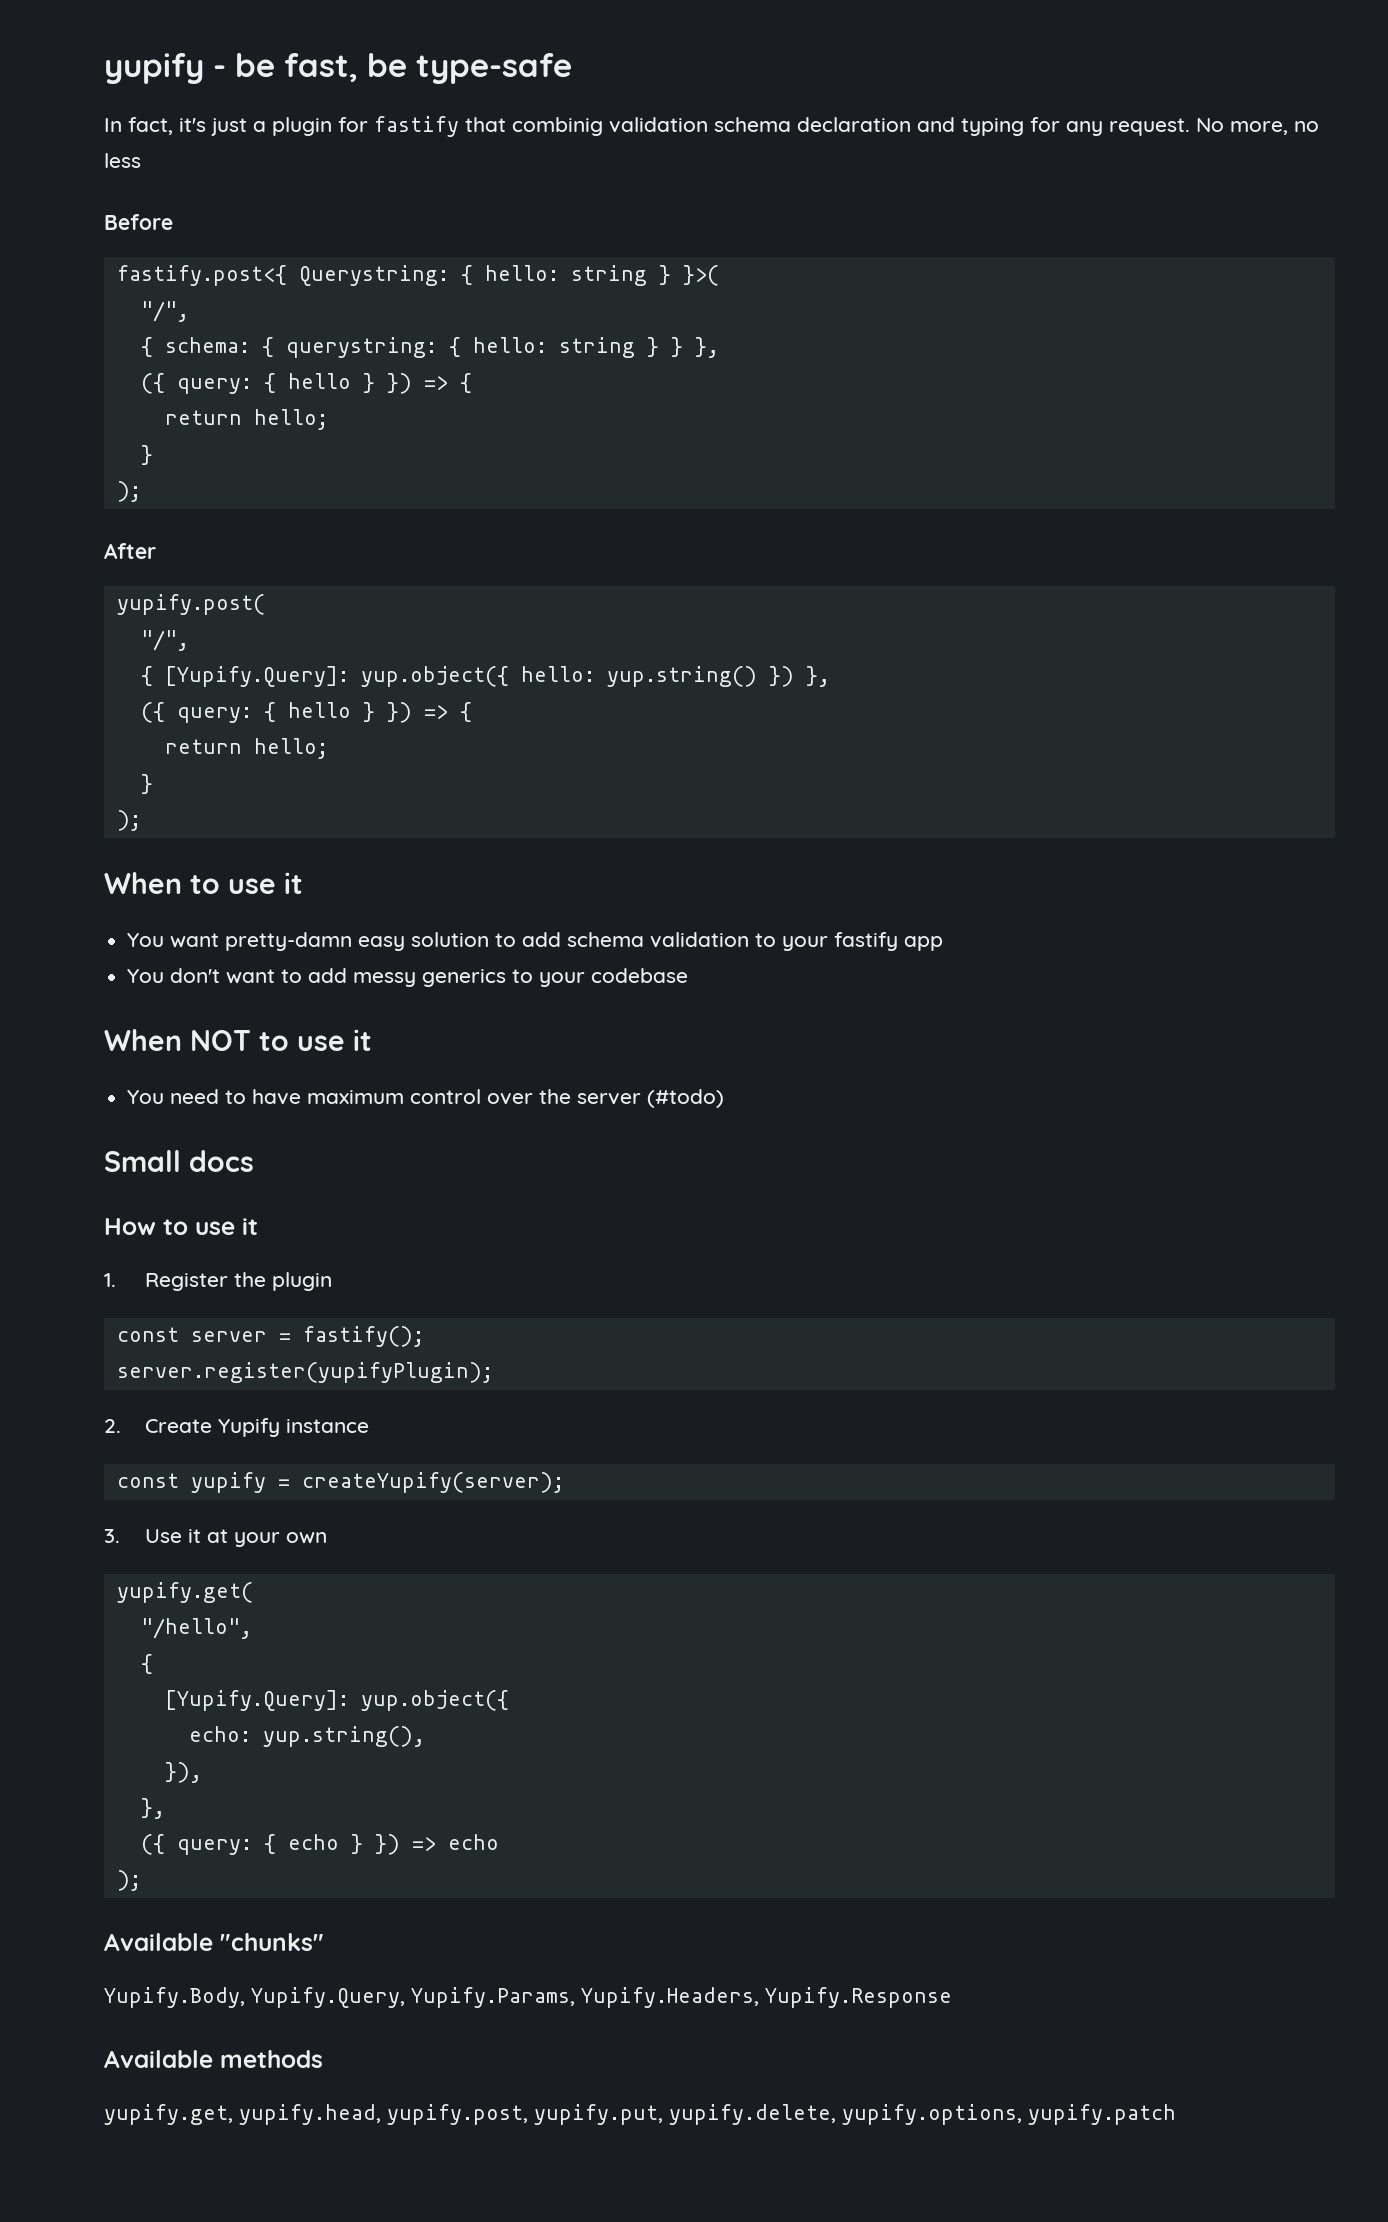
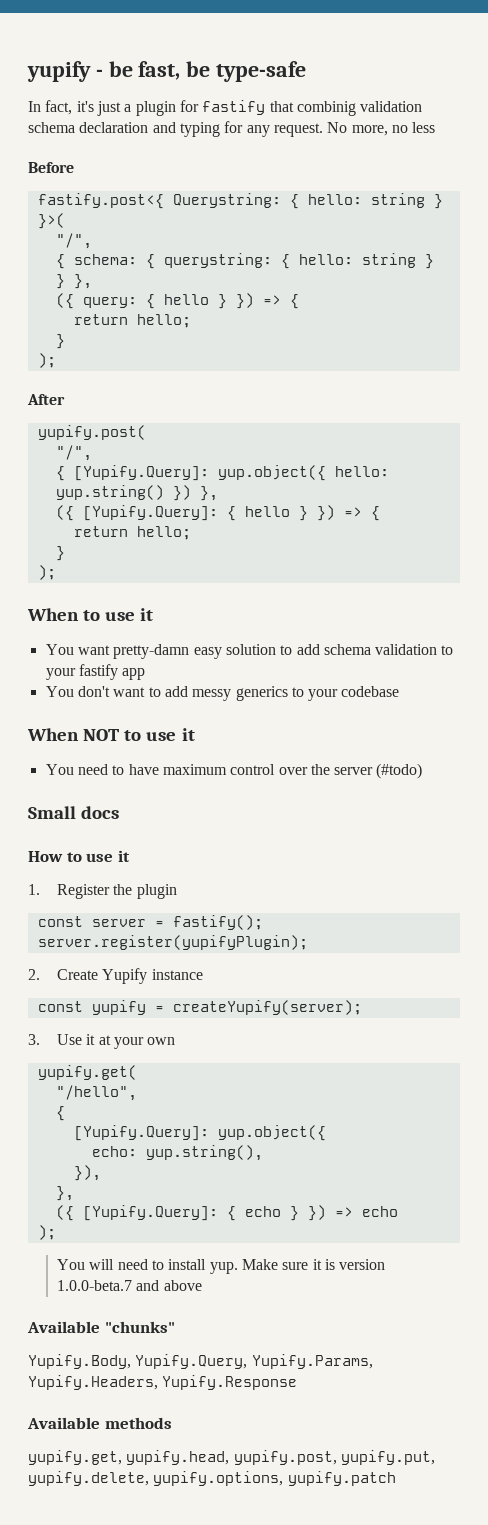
  { [Yupify.Query]: yup.object({ hello: yup.string() }) },
- ({ query: { hello } }) => {
+ ({ [Yupify.Query]: { hello } }) => {
- ({ query: { echo } }) => echo
+ ({ [Yupify.Query]: { echo } }) => echo
+ You will need to install yup. Make sure it is version 1.0.0-beta.7 and above

